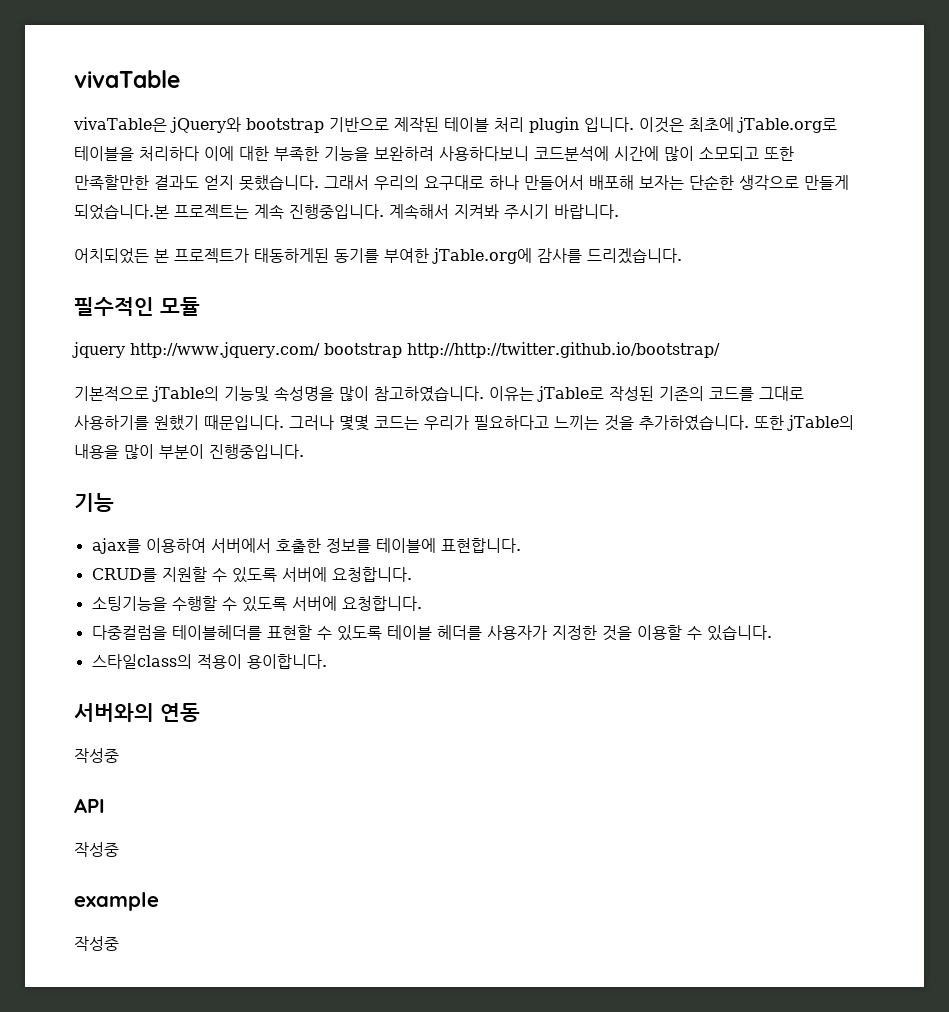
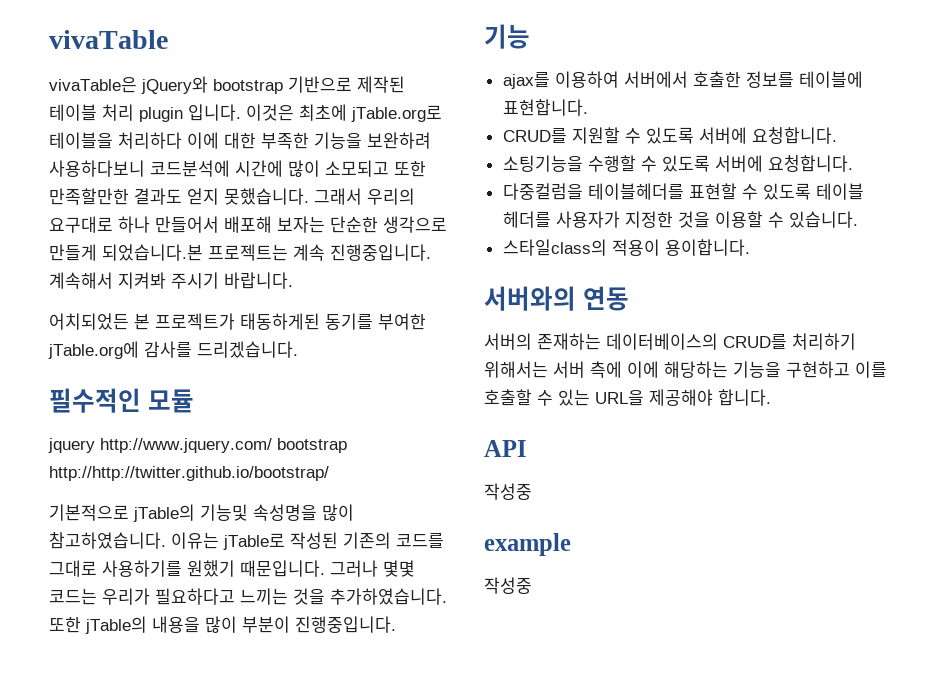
  서버와의 연동
- 작성중
+ 서버의 존재하는 데이터베이스의 CRUD를 처리하기 위해서는 서버 측에 이에 해당하는 기능을 구현하고 이를 호출할 수 있는 URL을 제공해야 합니다.

